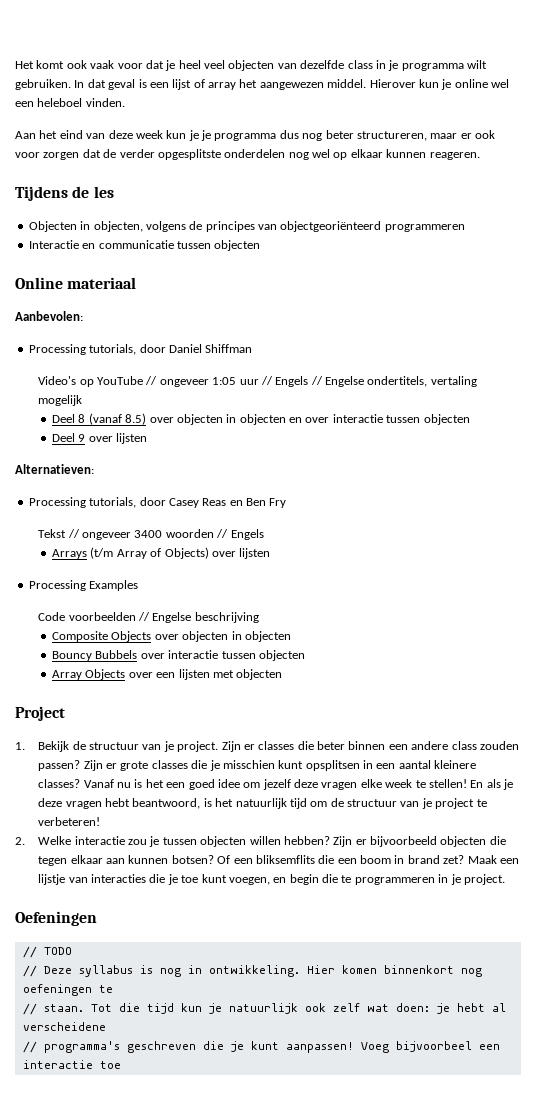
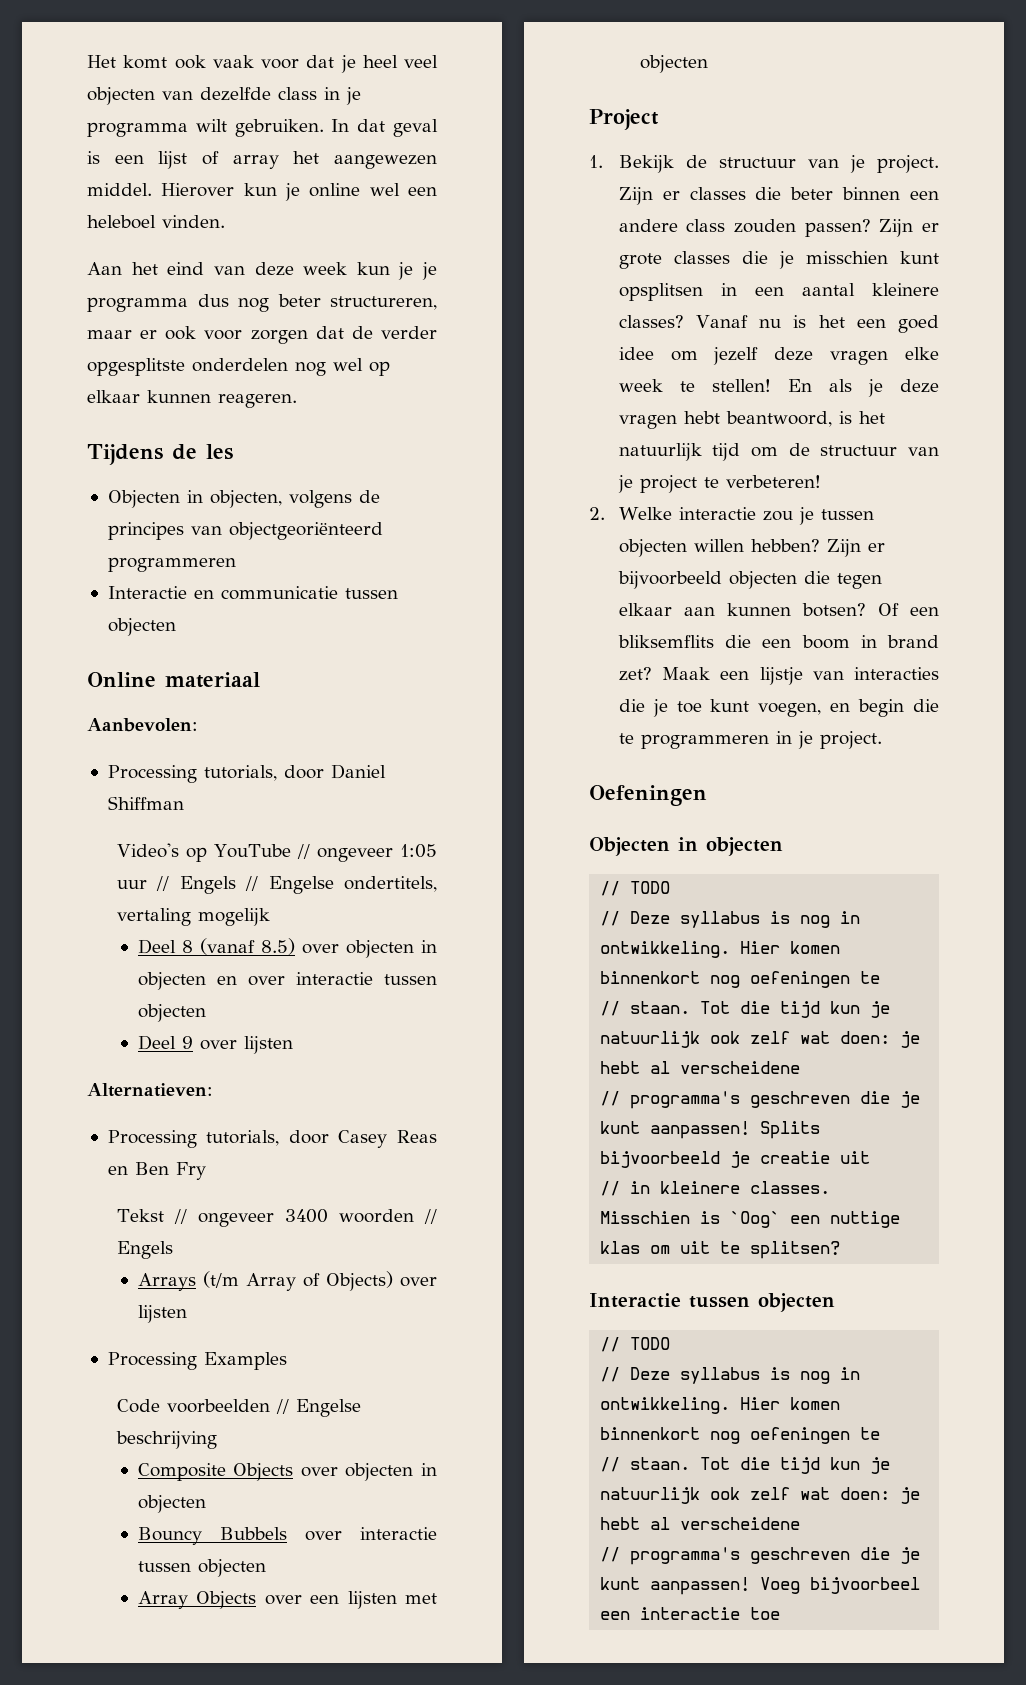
+ Objecten in objecten
+ // TODO
+ // Deze syllabus is nog in ontwikkeling. Hier komen binnenkort nog oefeningen te
+ // staan. Tot die tijd kun je natuurlijk ook zelf wat doen: je hebt al verscheidene
+ // programma's geschreven die je kunt aanpassen! Splits bijvoorbeeld je creatie uit
+ // in kleinere classes. Misschien is `Oog` een nuttige klas om uit te splitsen?
+ Interactie tussen objecten

